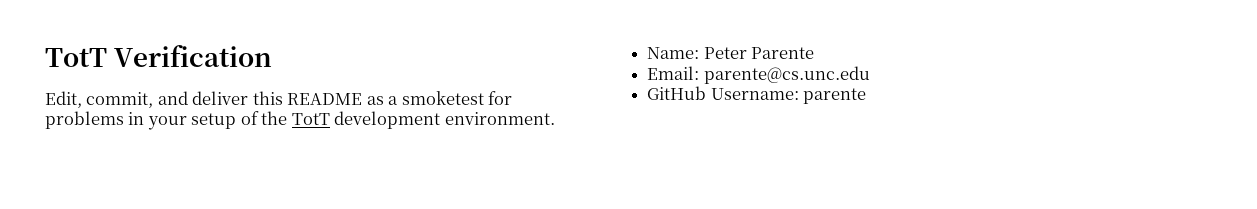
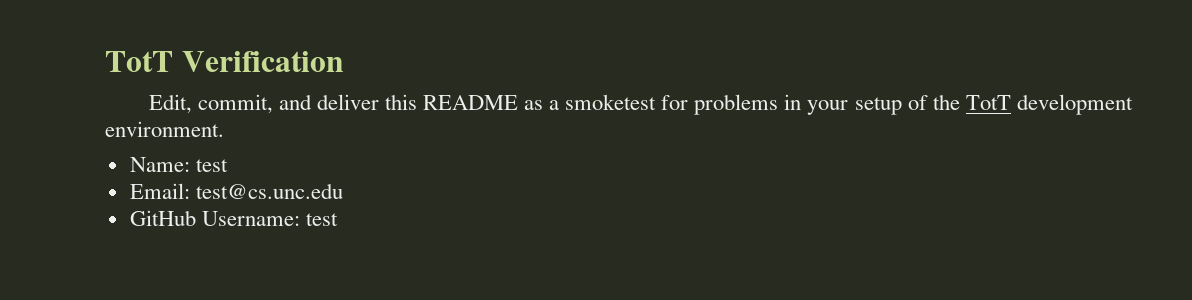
- Name: Peter Parente
+ Name: test
- Email: parente@cs.unc.edu
+ Email: test@cs.unc.edu
- GitHub Username: parente
+ GitHub Username: test

